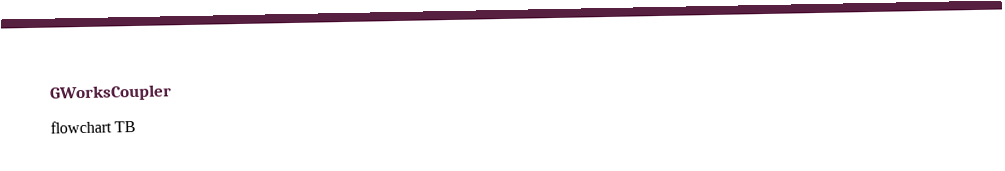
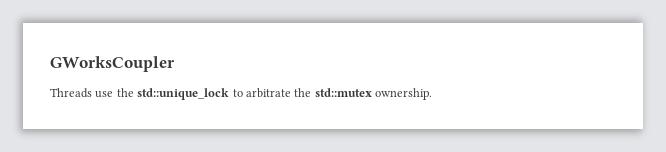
- flowchart TB
+ Threads use the std::unique_lock to arbitrate the std::mutex ownership.

